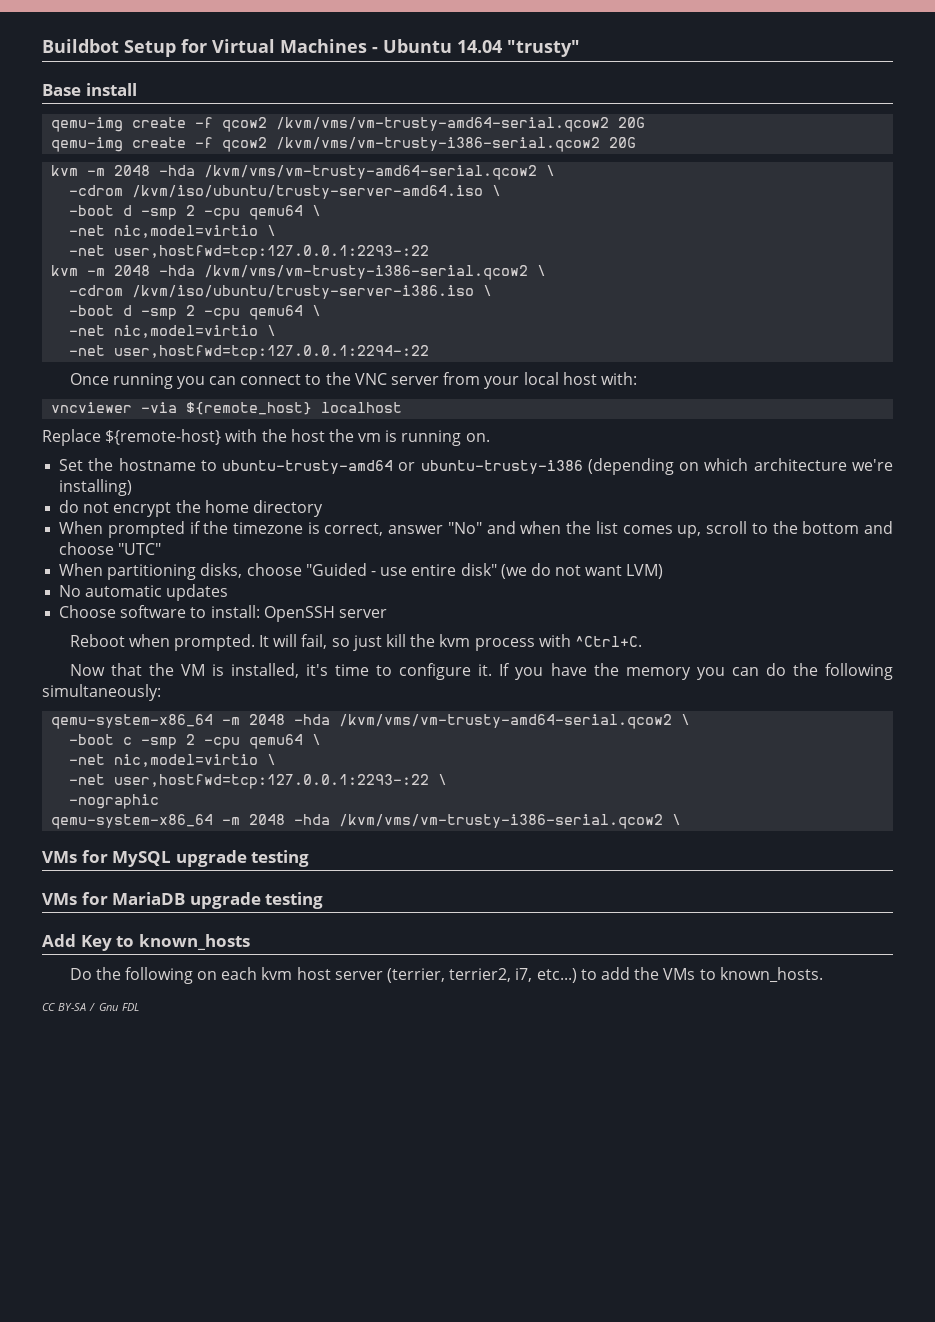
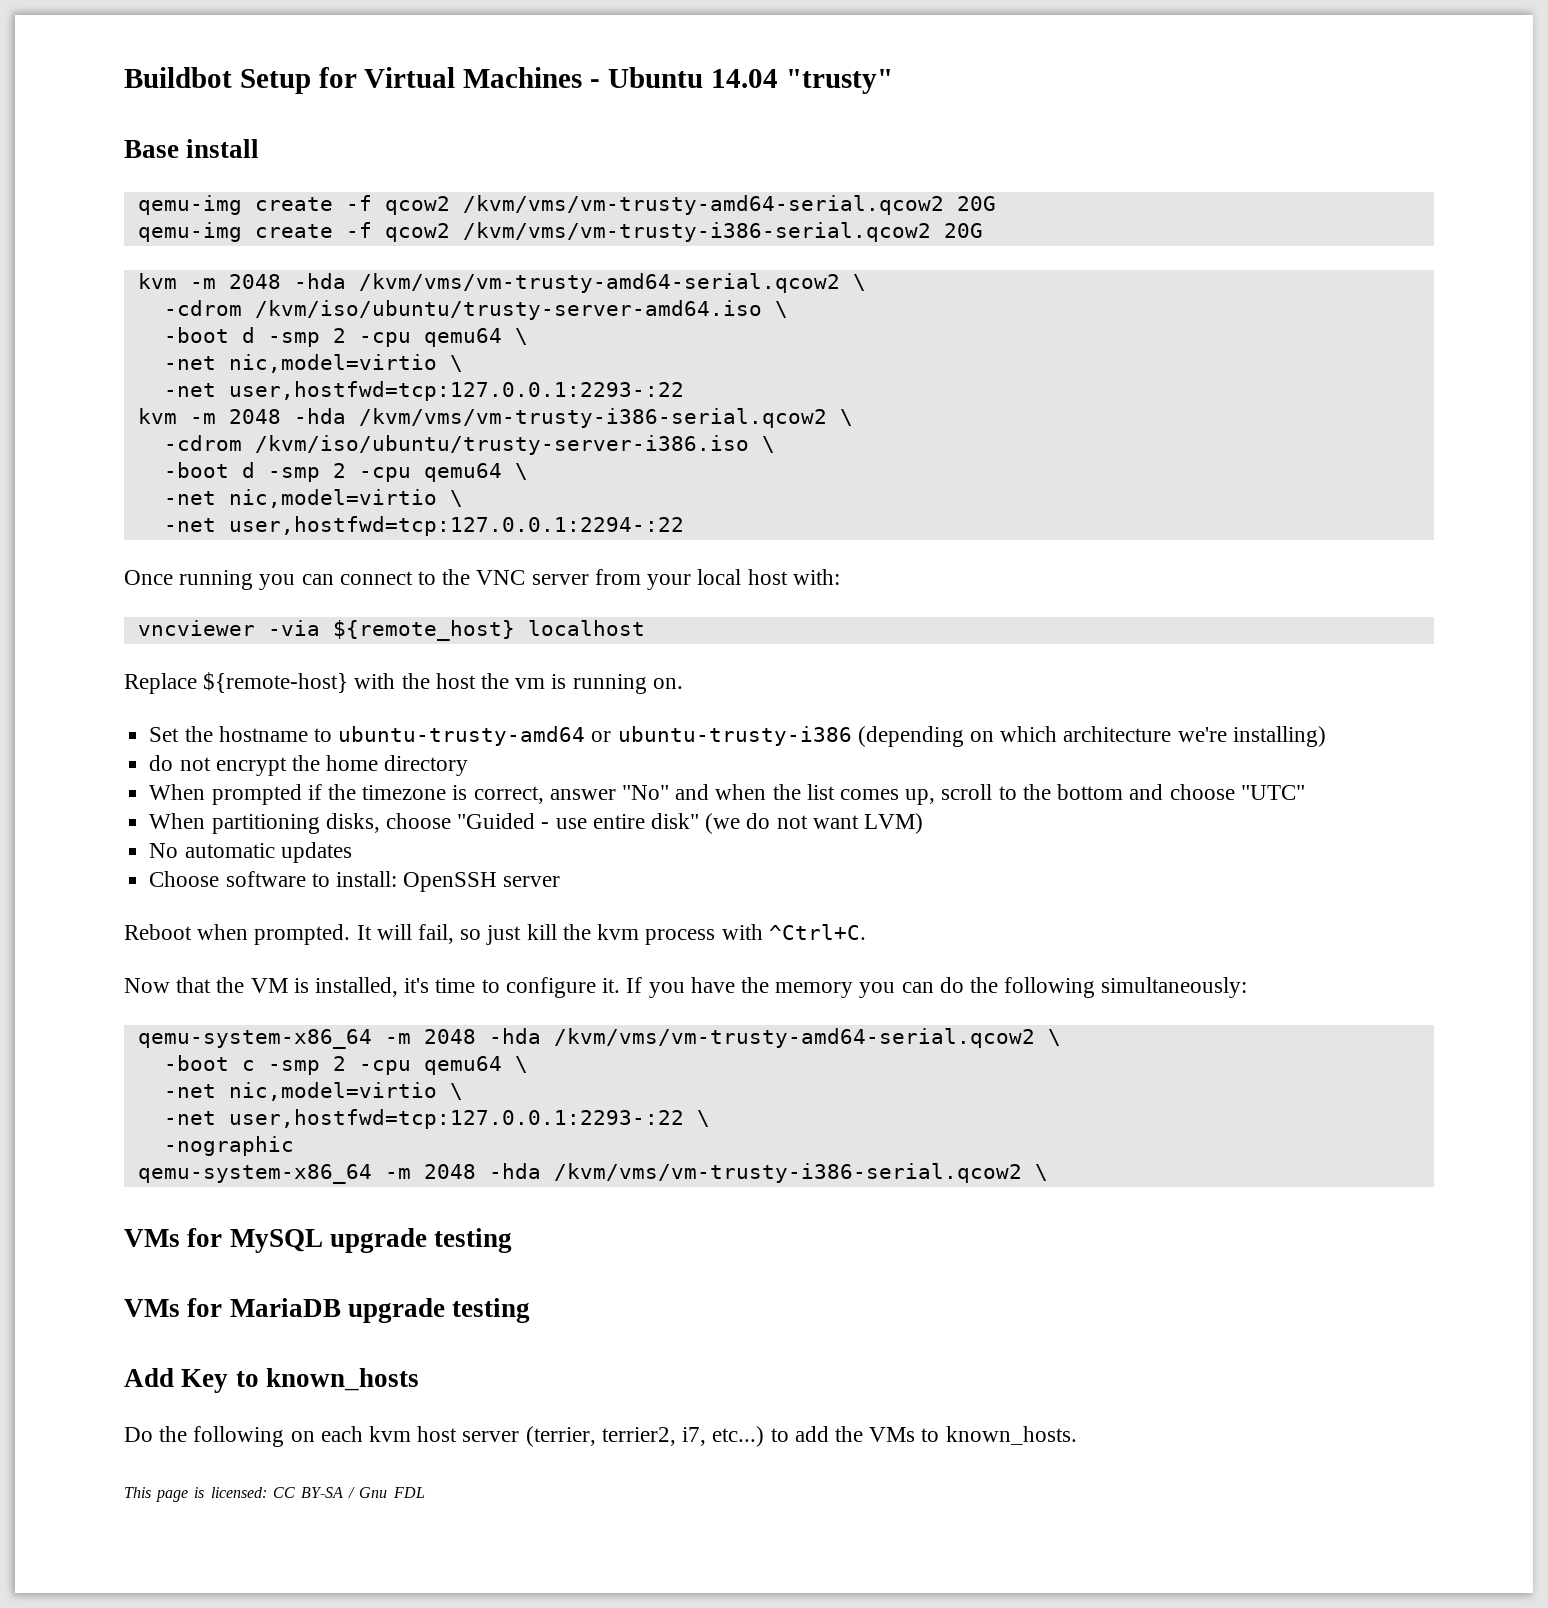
- CC BY-SA / Gnu FDL
+ This page is licensed: CC BY-SA / Gnu FDL

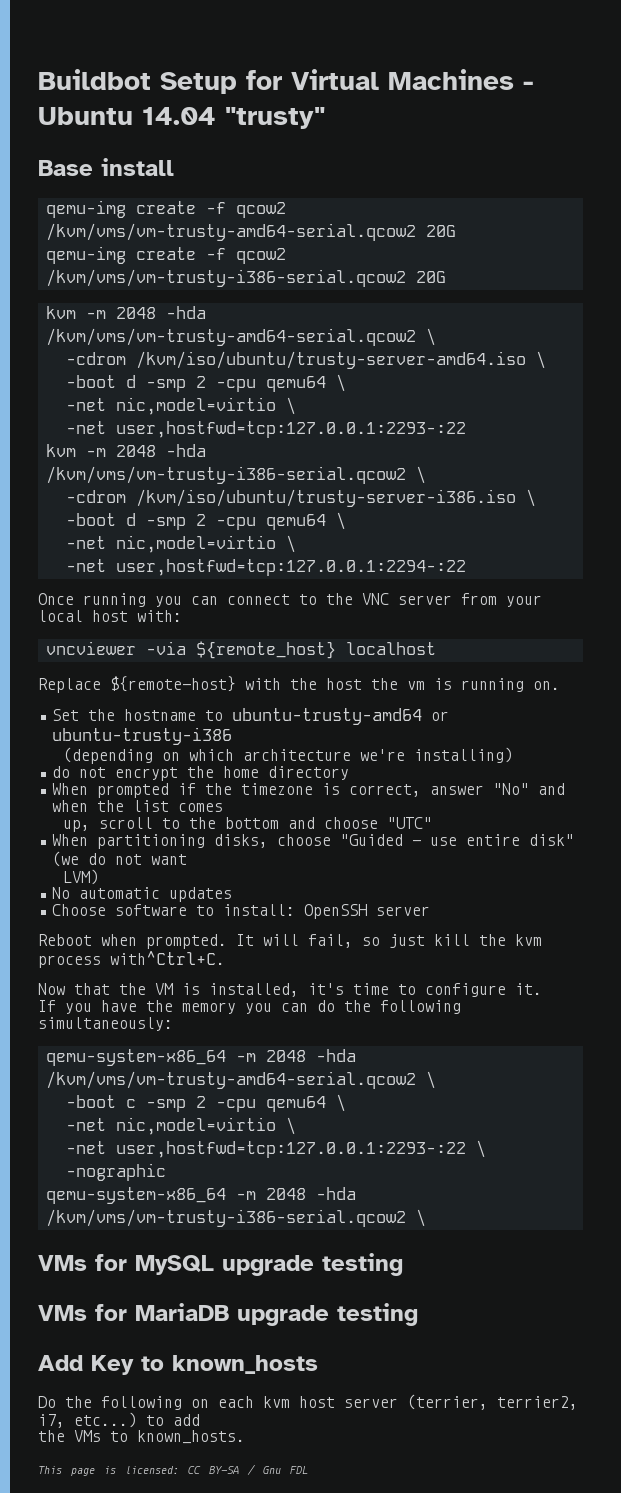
- Set the hostname to ubuntu-trusty-amd64 or ubuntu-trusty-i386 (depending on which architecture we're installing)
+ Set the hostname to ubuntu-trusty-amd64 or ubuntu-trusty-i386
+ (depending on which architecture we're installing)
- When prompted if the timezone is correct, answer "No" and when the list comes up, scroll to the bottom and choose "UTC"
+ When prompted if the timezone is correct, answer "No" and when the list comes
+ up, scroll to the bottom and choose "UTC"
- When partitioning disks, choose "Guided - use entire disk" (we do not want LVM)
+ When partitioning disks, choose "Guided - use entire disk" (we do not want
+ LVM)
- It will fail, so just kill the kvm process with ^Ctrl+C.
+ It will fail, so just kill the kvm process with^Ctrl+C.
- Now that the VM is installed, it's time to configure it. If you have the memory you can do the following simultaneously:
+ Now that the VM is installed, it's time to configure it.
+ If you have the memory you can do the following simultaneously:
- Do the following on each kvm host server (terrier, terrier2, i7, etc...) to add the VMs to known_hosts.
+ Do the following on each kvm host server (terrier, terrier2, i7, etc...) to add
+ the VMs to known_hosts.

